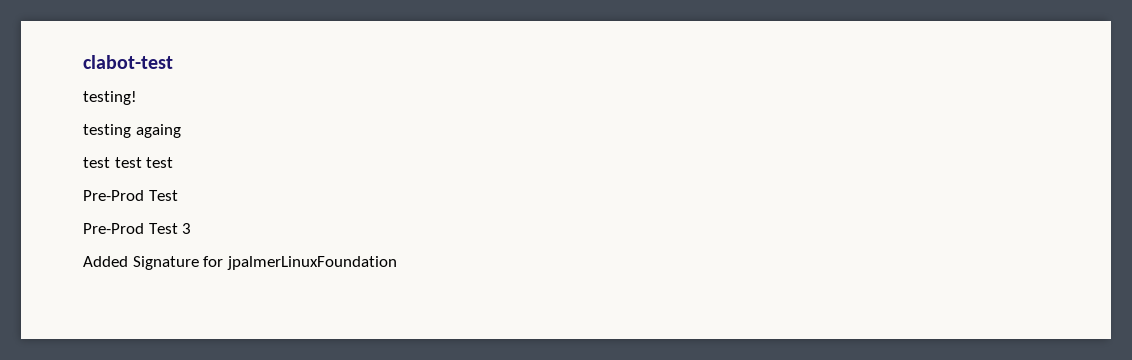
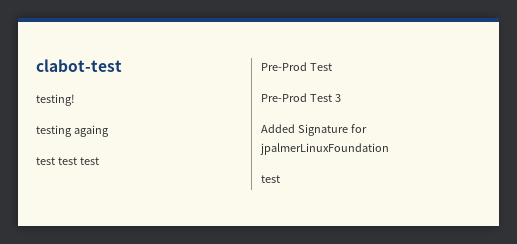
  Added Signature for jpalmerLinuxFoundation
+ test

